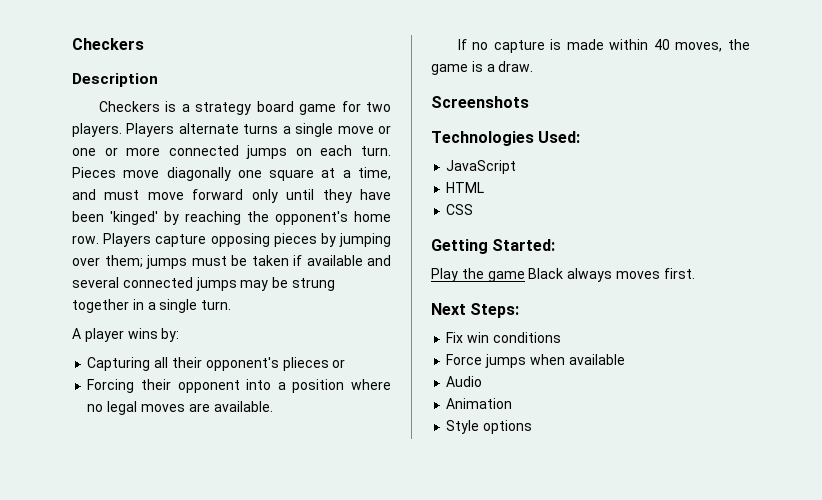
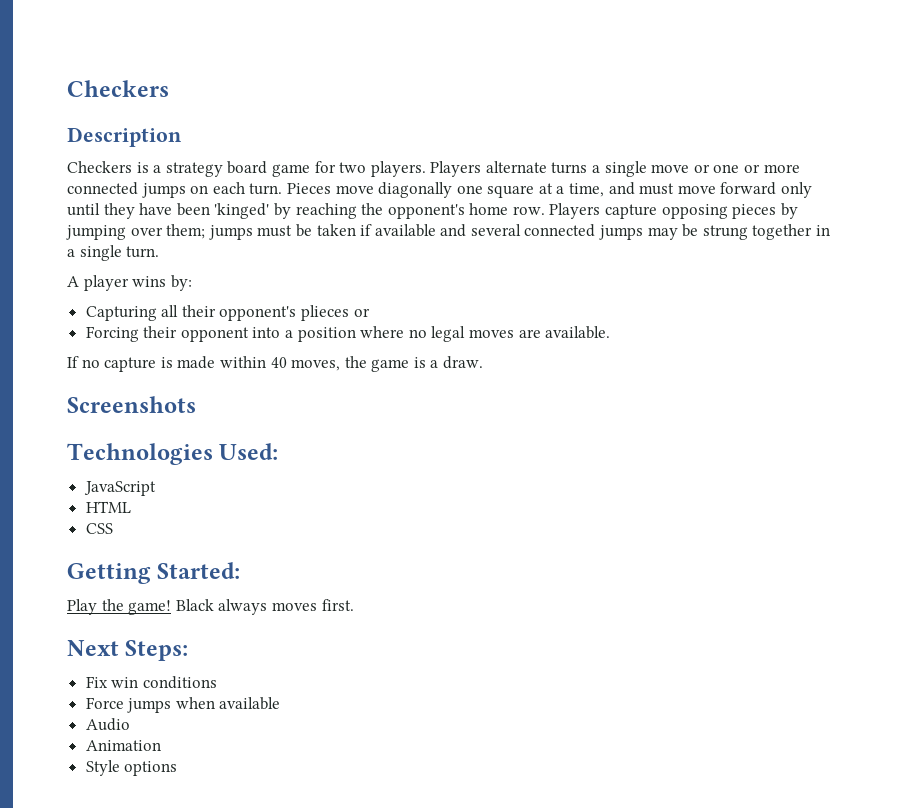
- Play the game Black always moves first.
+ Play the game! Black always moves first.

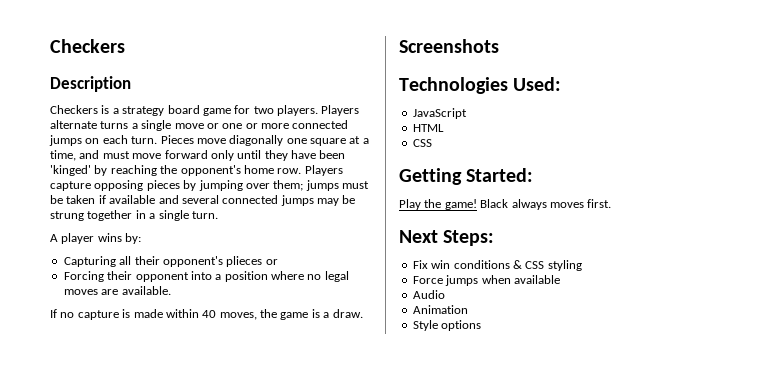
- Fix win conditions
+ Fix win conditions & CSS styling

